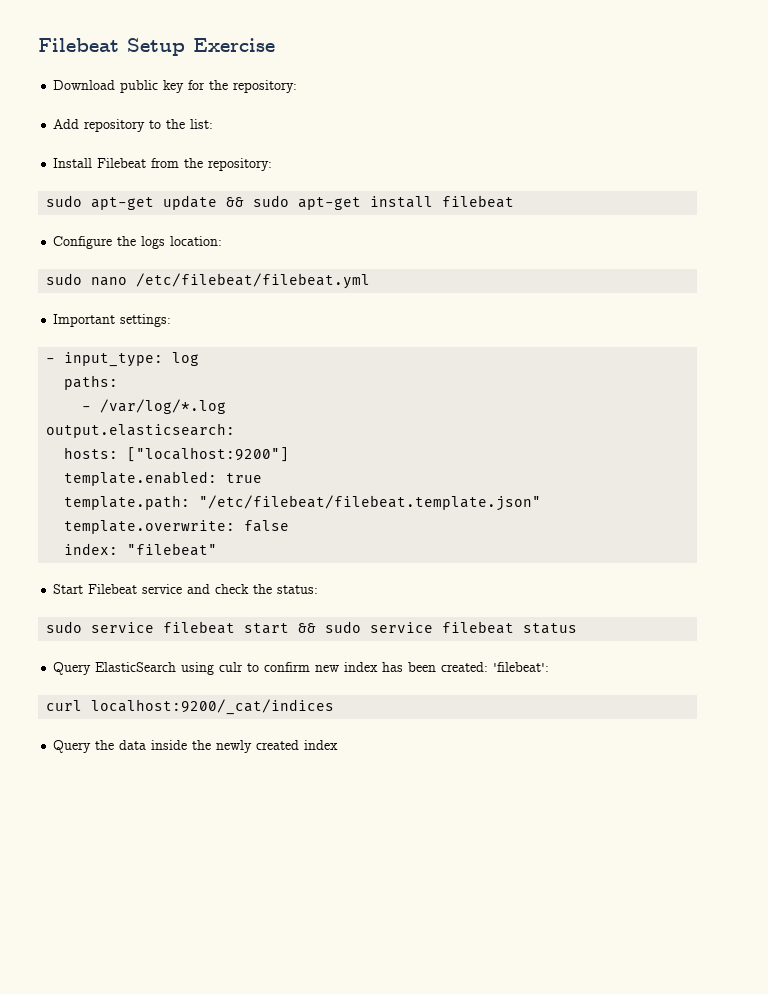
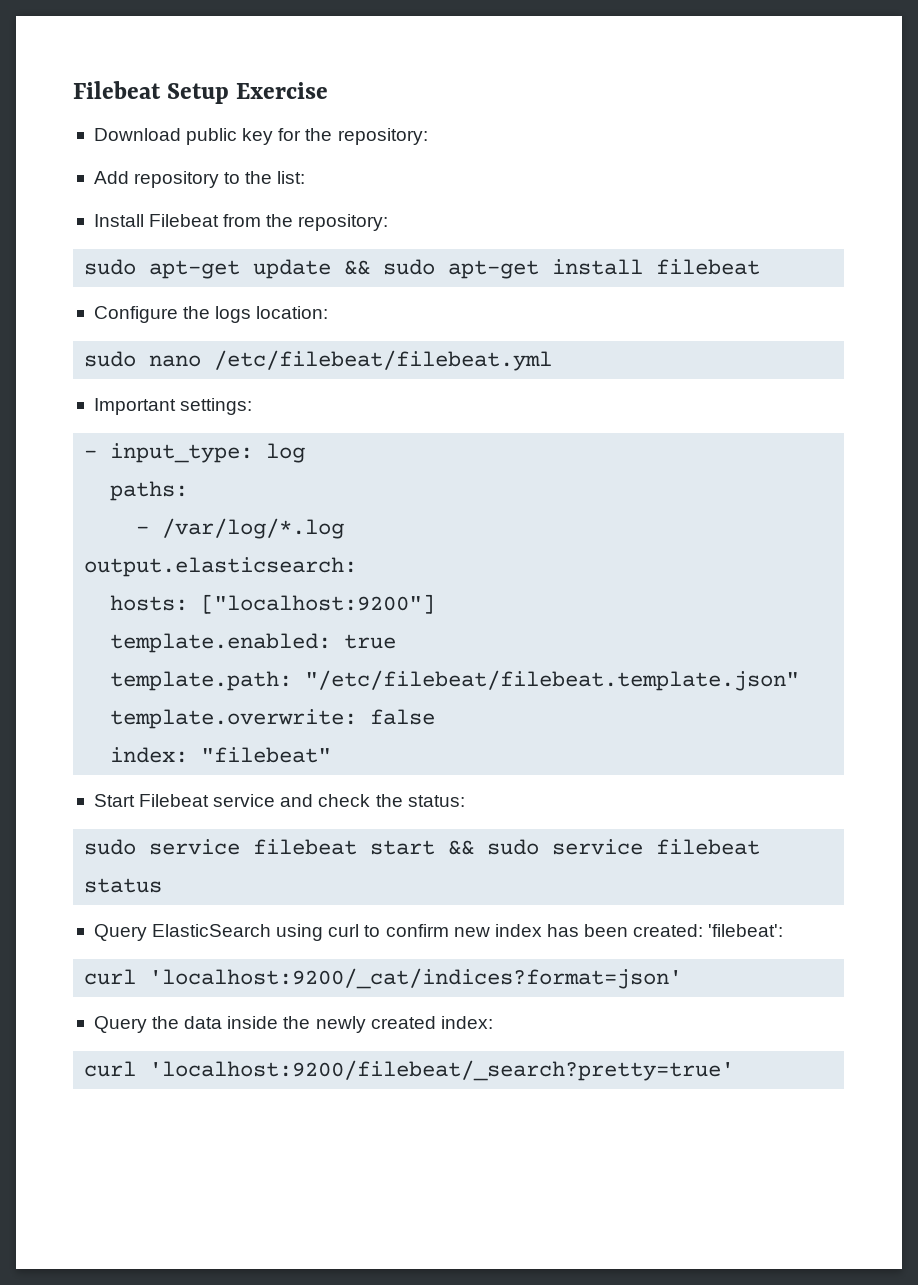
- Query ElasticSearch using culr to confirm new index has been created: 'filebeat':
+ Query ElasticSearch using curl to confirm new index has been created: 'filebeat':
- curl localhost:9200/_cat/indices
+ curl 'localhost:9200/_cat/indices?format=json'
- Query the data inside the newly created index
+ Query the data inside the newly created index:
+ curl 'localhost:9200/filebeat/_search?pretty=true'

